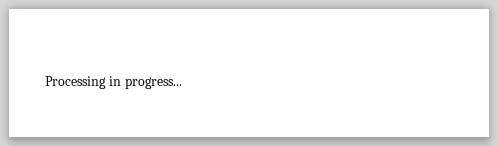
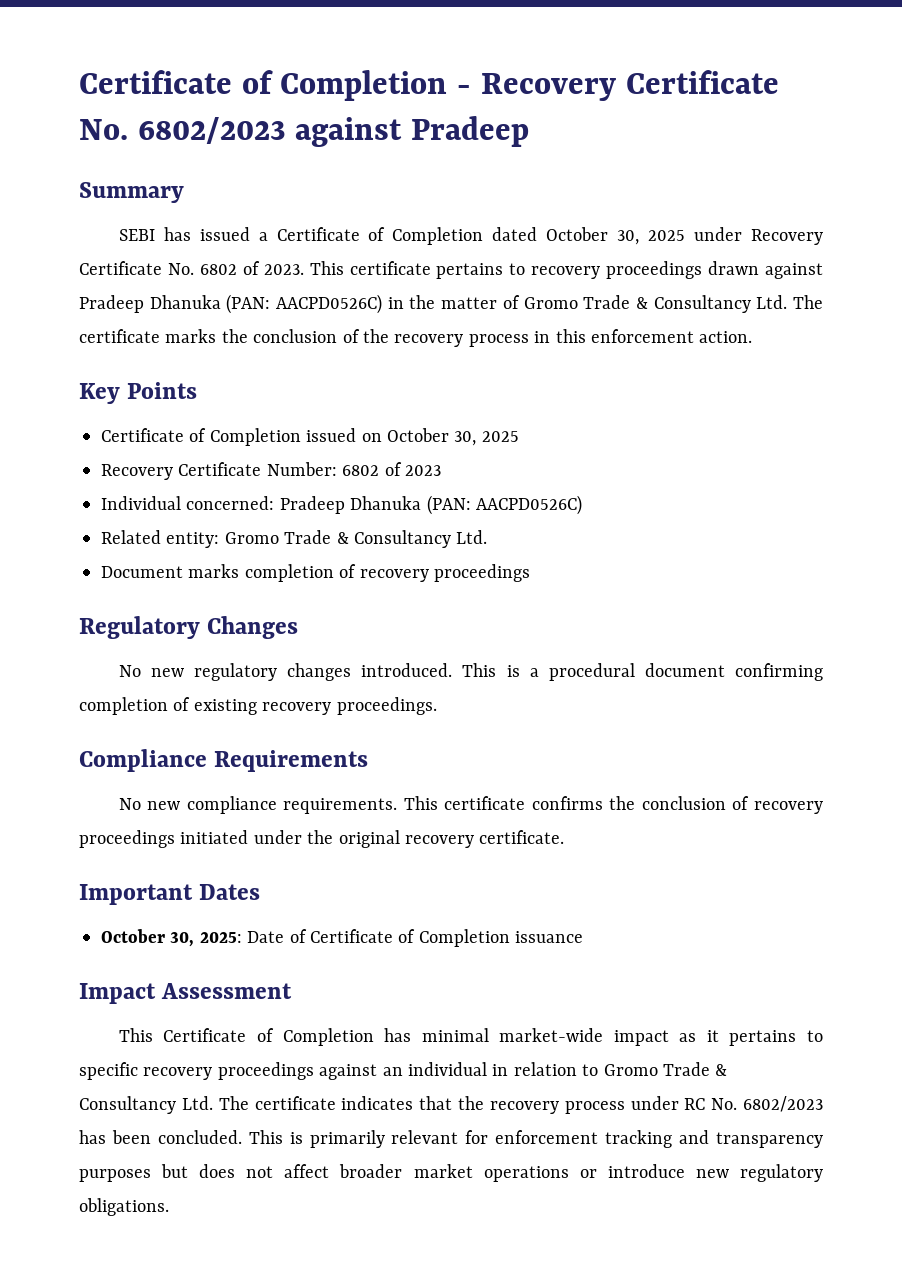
- Processing in progress...
+ Certificate of Completion - Recovery Certificate No. 6802/2023 against Pradeep
+ Summary
+ SEBI has issued a Certificate of Completion dated October 30, 2025 under Recovery Certificate No. 6802 of 2023. This certificate pertains to recovery proceedings drawn against Pradeep Dhanuka (PAN: AACPD0526C) in the matter of Gromo Trade & Consultancy Ltd. The certificate marks the conclusion of the recovery process in this enforcement action.
+ Key Points
+ Certificate of Completion issued on October 30, 2025
+ Recovery Certificate Number: 6802 of 2023
+ Individual concerned: Pradeep Dhanuka (PAN: AACPD0526C)
+ Related entity: Gromo Trade & Consultancy Ltd.
+ Document marks completion of recovery proceedings
+ Regulatory Changes
+ No new regulatory changes introduced. This is a procedural document confirming completion of existing recovery proceedings.
+ Compliance Requirements
+ No new compliance requirements. This certificate confirms the conclusion of recovery proceedings initiated under the original recovery certificate.
+ Important Dates
+ October 30, 2025: Date of Certificate of Completion issuance
+ Impact Assessment
+ This Certificate of Completion has minimal market-wide impact as it pertains to specific recovery proceedings against an individual in relation to Gromo Trade & Consultancy Ltd. The certificate indicates that the recovery process under RC No. 6802/2023 has been concluded. This is primarily relevant for enforcement tracking and transparency purposes but does not affect broader market operations or introduce new regulatory obligations.

